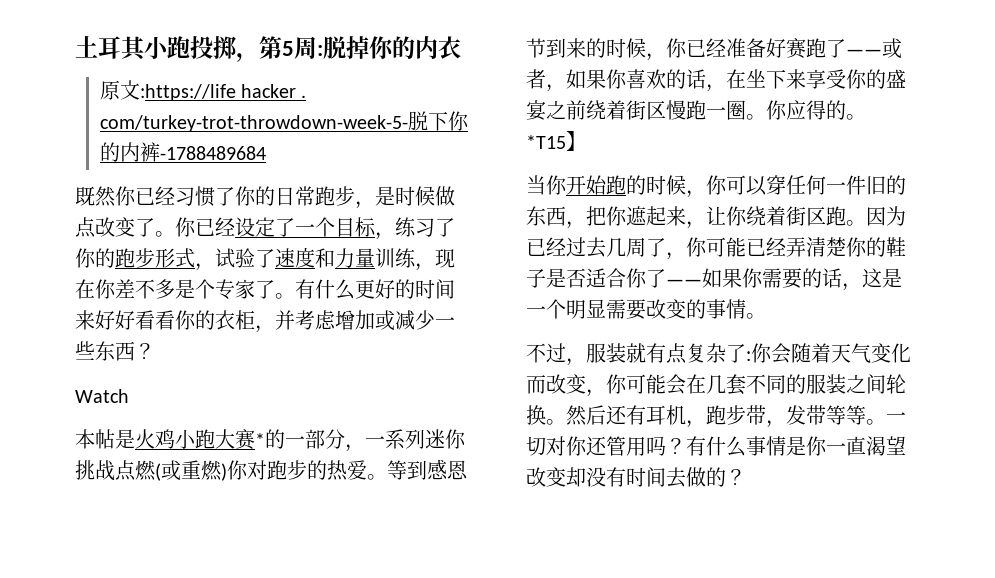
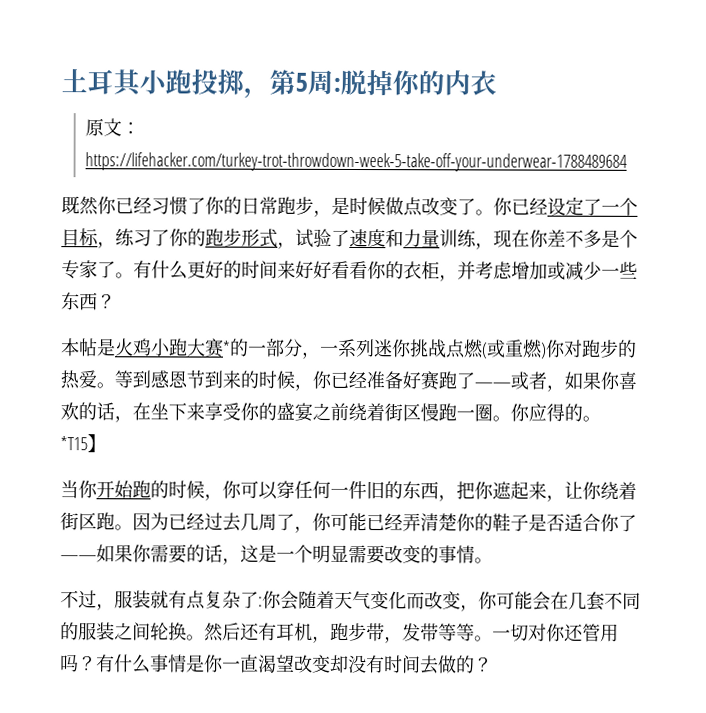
- 原文:https://life hacker . com/turkey-trot-throwdown-week-5-脱下你的内裤-1788489684
+ 原文：https://lifehacker.com/turkey-trot-throwdown-week-5-take-off-your-underwear-1788489684
- Watch

